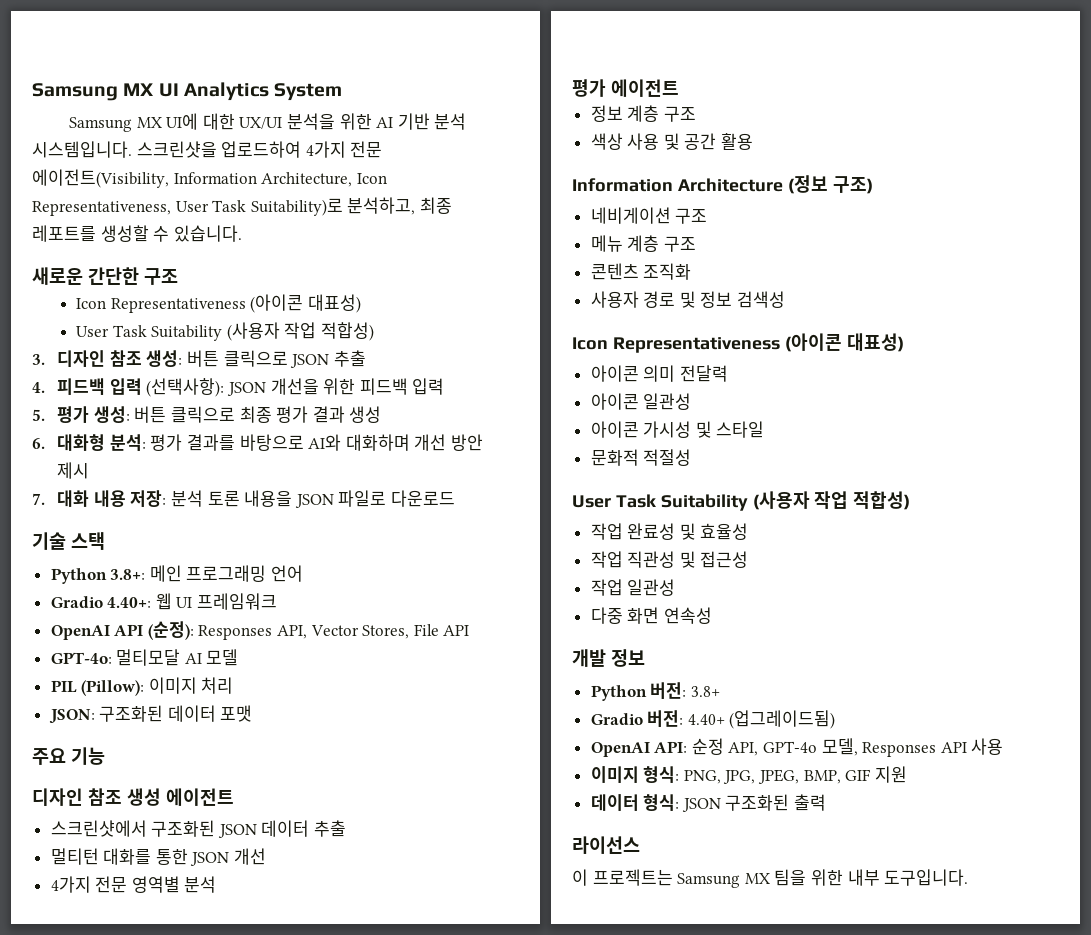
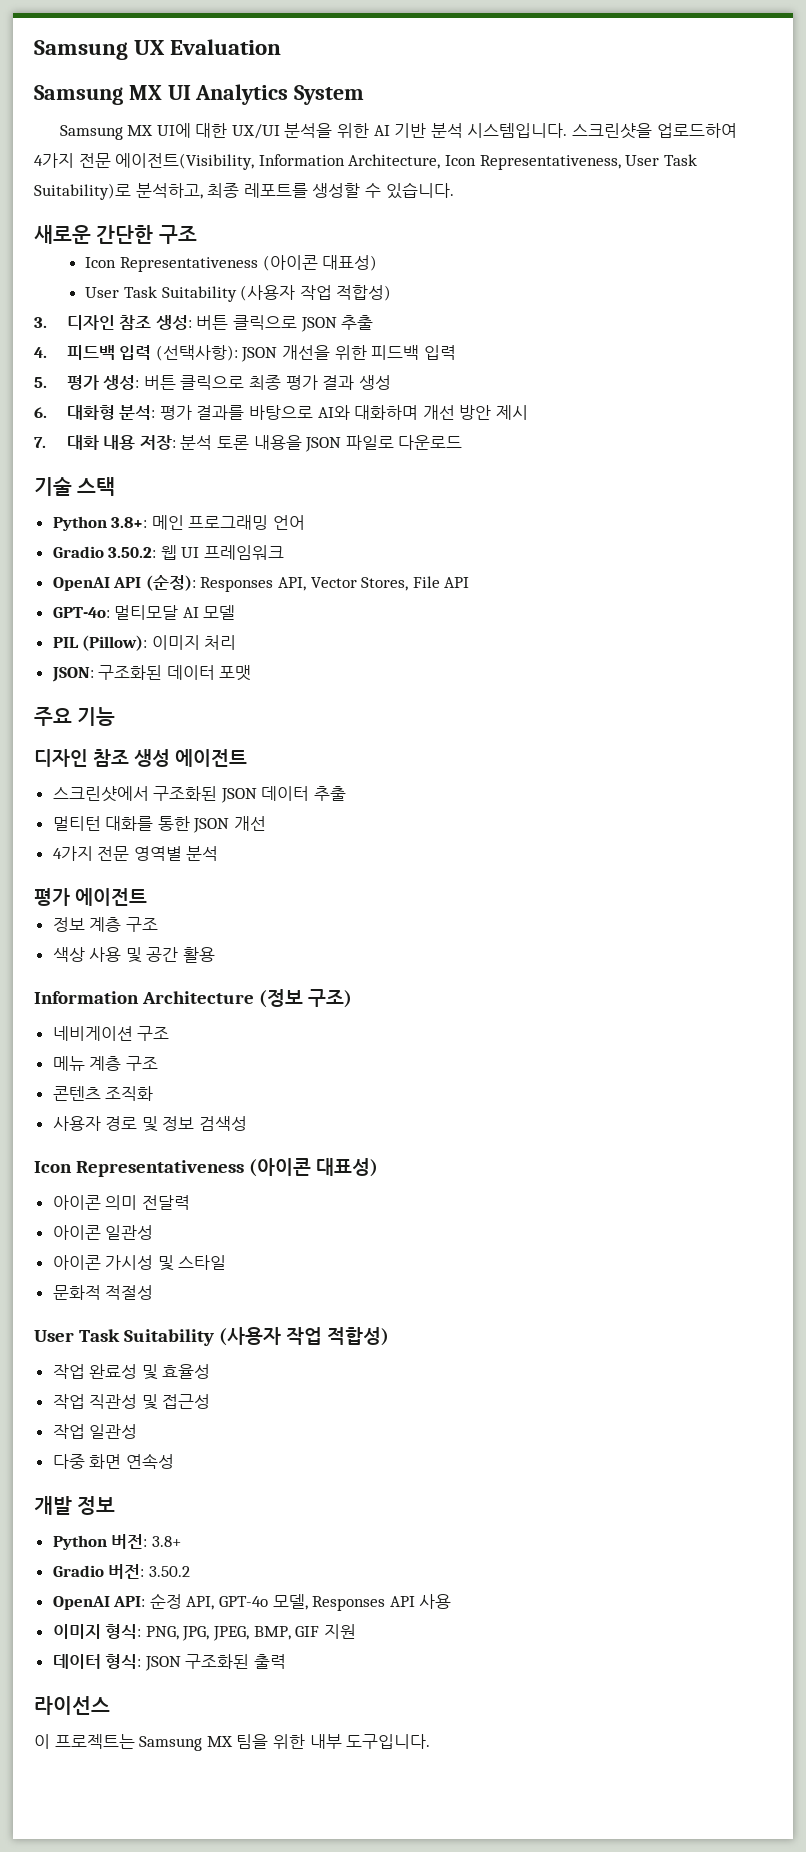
+ Samsung UX Evaluation
- Gradio 4.40+: 웹 UI 프레임워크
+ Gradio 3.50.2: 웹 UI 프레임워크
- Gradio 버전: 4.40+ (업그레이드됨)
+ Gradio 버전: 3.50.2

